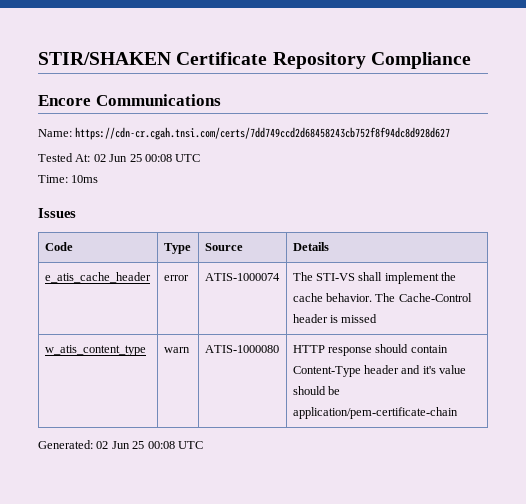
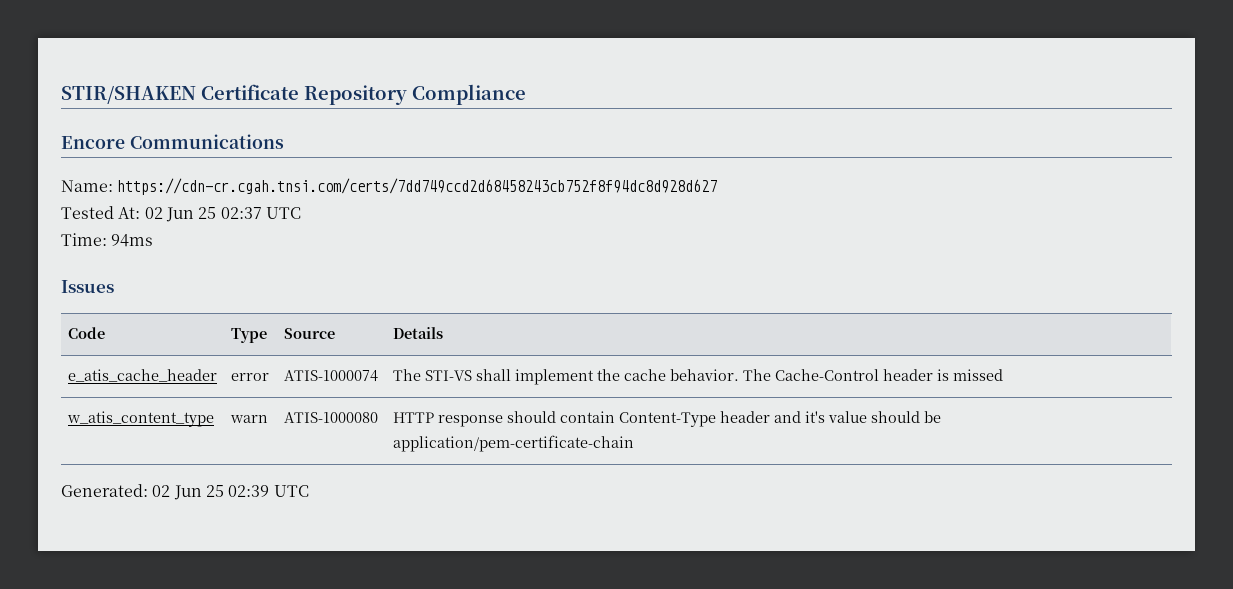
- Tested At: 02 Jun 25 00:08 UTC
+ Tested At: 02 Jun 25 02:37 UTC
- Time: 10ms
+ Time: 94ms
- Generated: 02 Jun 25 00:08 UTC
+ Generated: 02 Jun 25 02:39 UTC

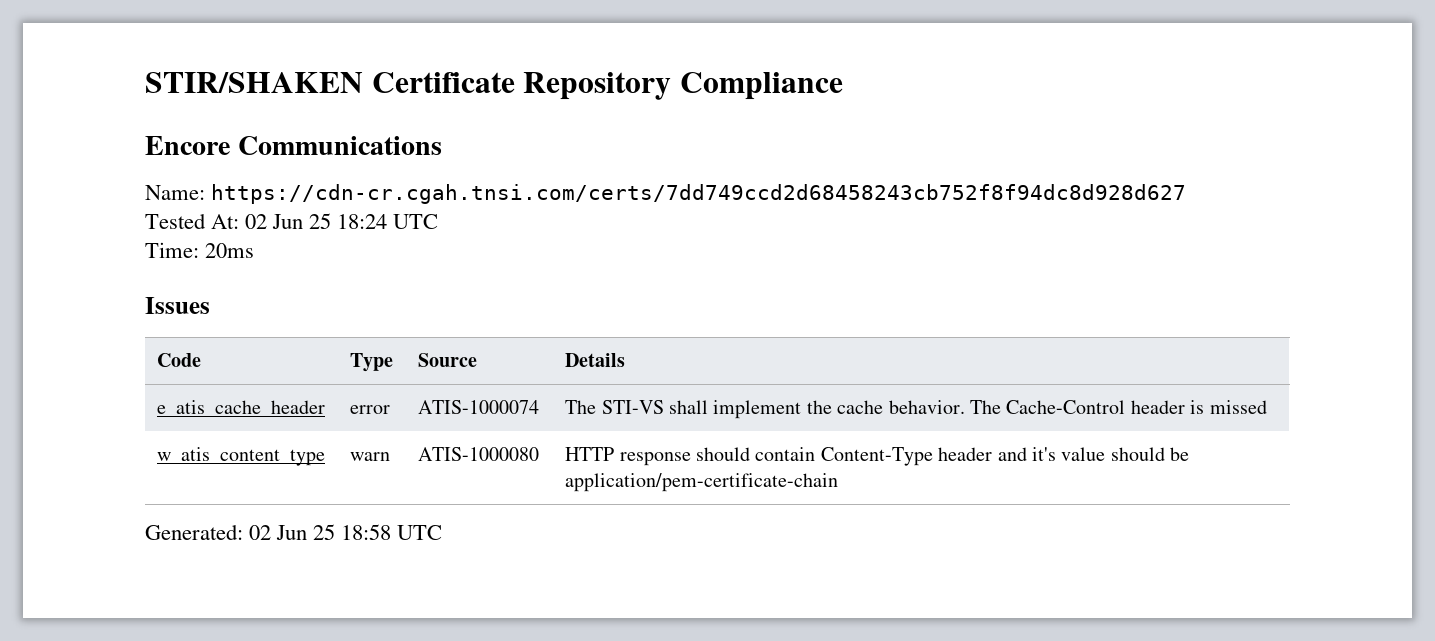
- Tested At: 02 Jun 25 02:37 UTC
+ Tested At: 02 Jun 25 18:24 UTC
- Time: 94ms
+ Time: 20ms
- Generated: 02 Jun 25 02:39 UTC
+ Generated: 02 Jun 25 18:58 UTC

